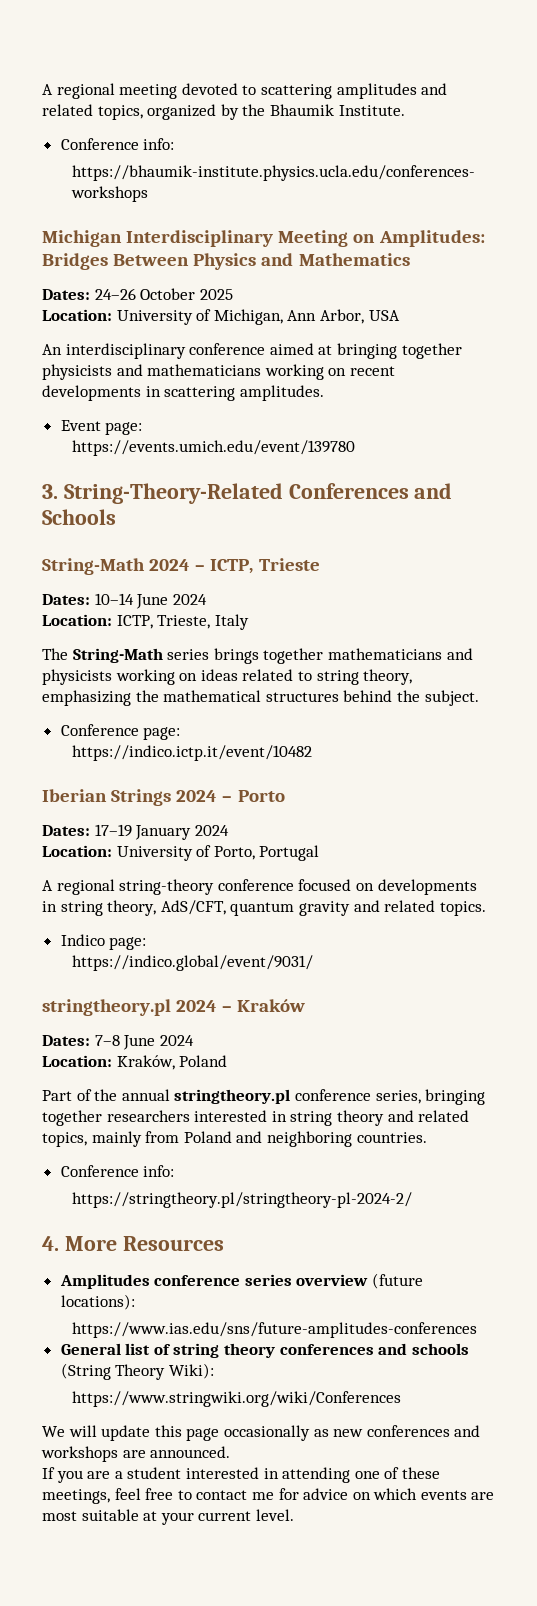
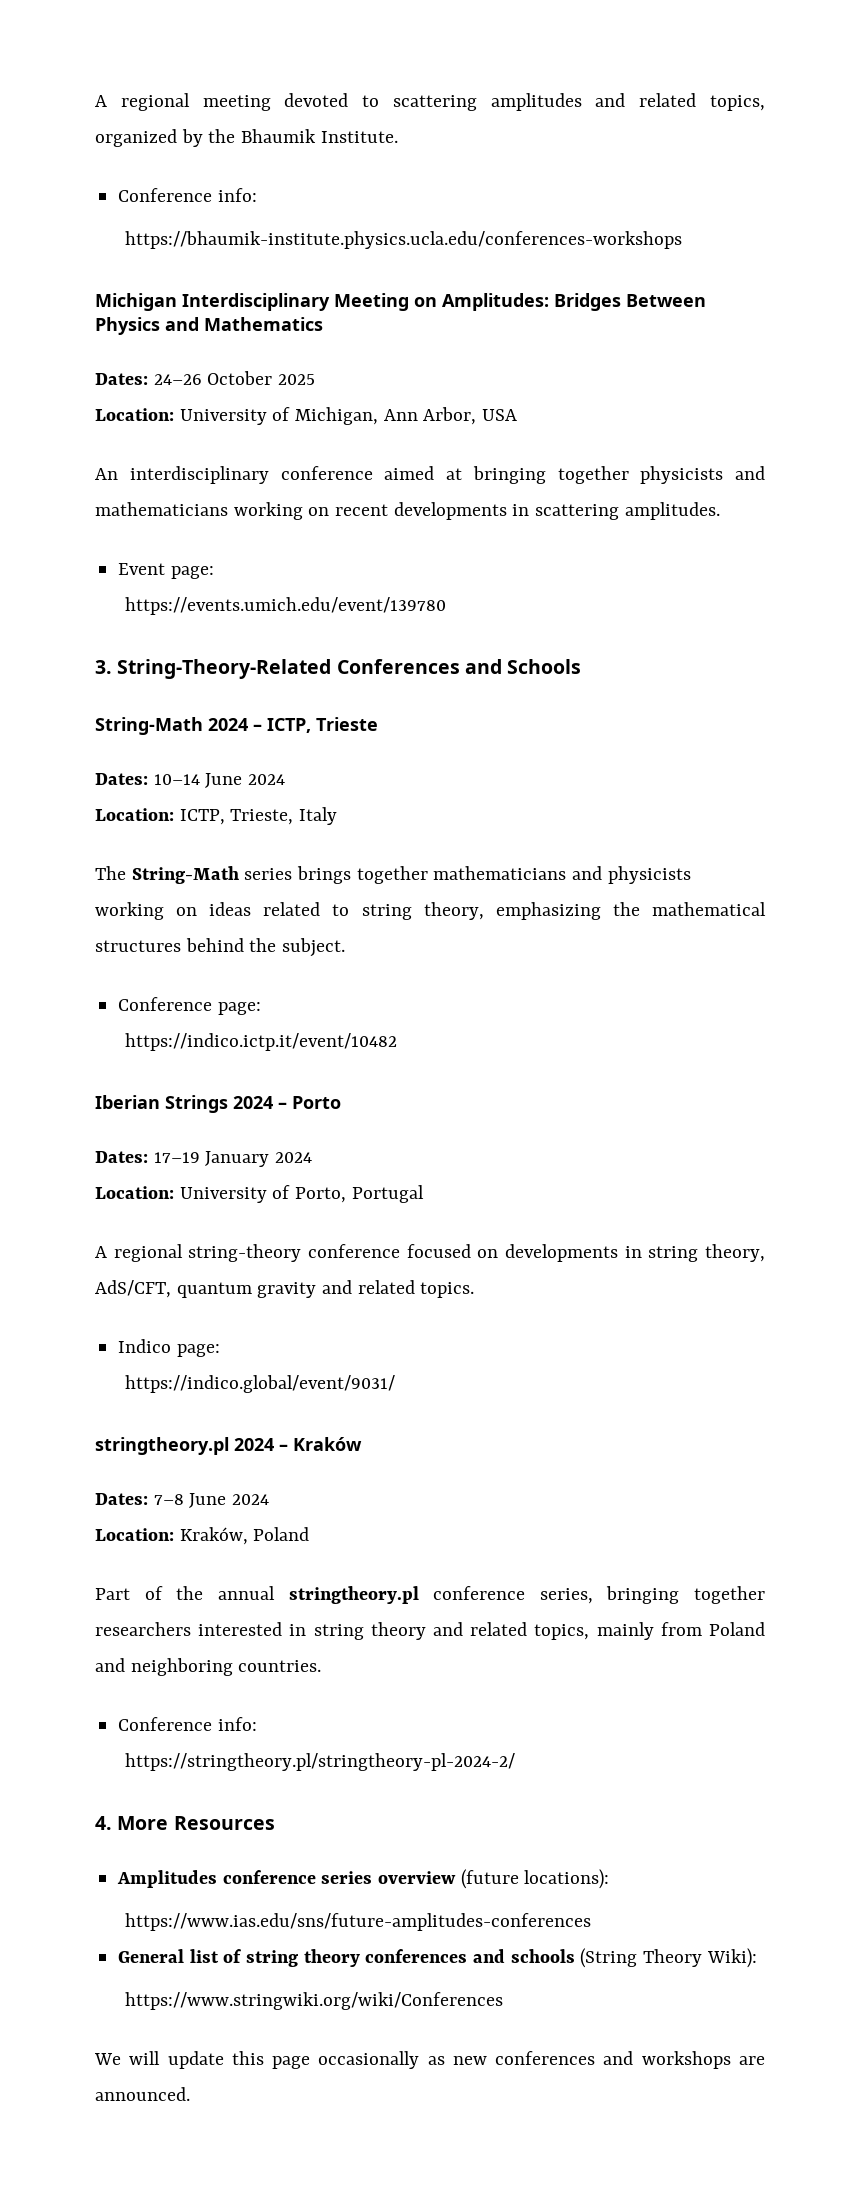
- If you are a student interested in attending one of these meetings, feel free to contact me for advice on which events are most suitable at your current level.

